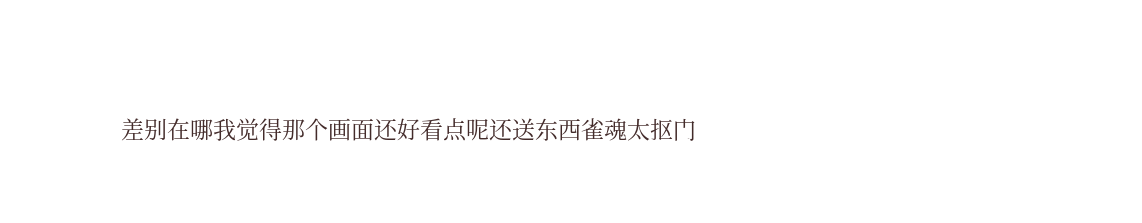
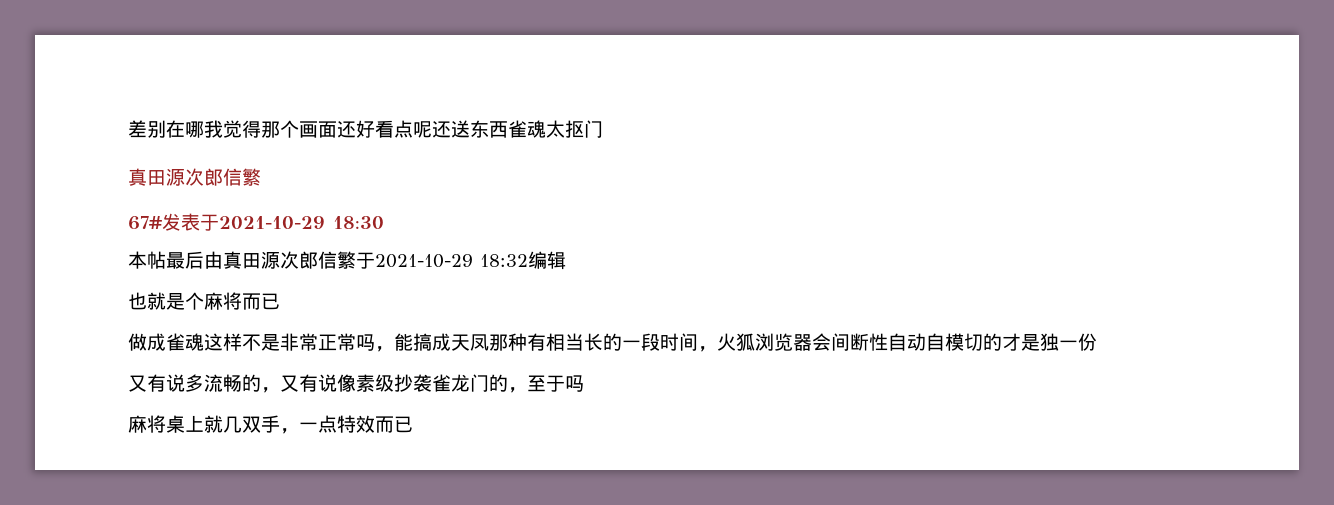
  差别在哪我觉得那个画面还好看点呢还送东西雀魂太抠门
+ 真田源次郎信繁
+ 67#发表于2021-10-29 18:30
+ 本帖最后由真田源次郎信繁于2021-10-29 18:32编辑
+ 也就是个麻将而已
+ 做成雀魂这样不是非常正常吗，能搞成天凤那种有相当长的一段时间，火狐浏览器会间断性自动自模切的才是独一份
+ 又有说多流畅的，又有说像素级抄袭雀龙门的，至于吗
+ 麻将桌上就几双手，一点特效而已

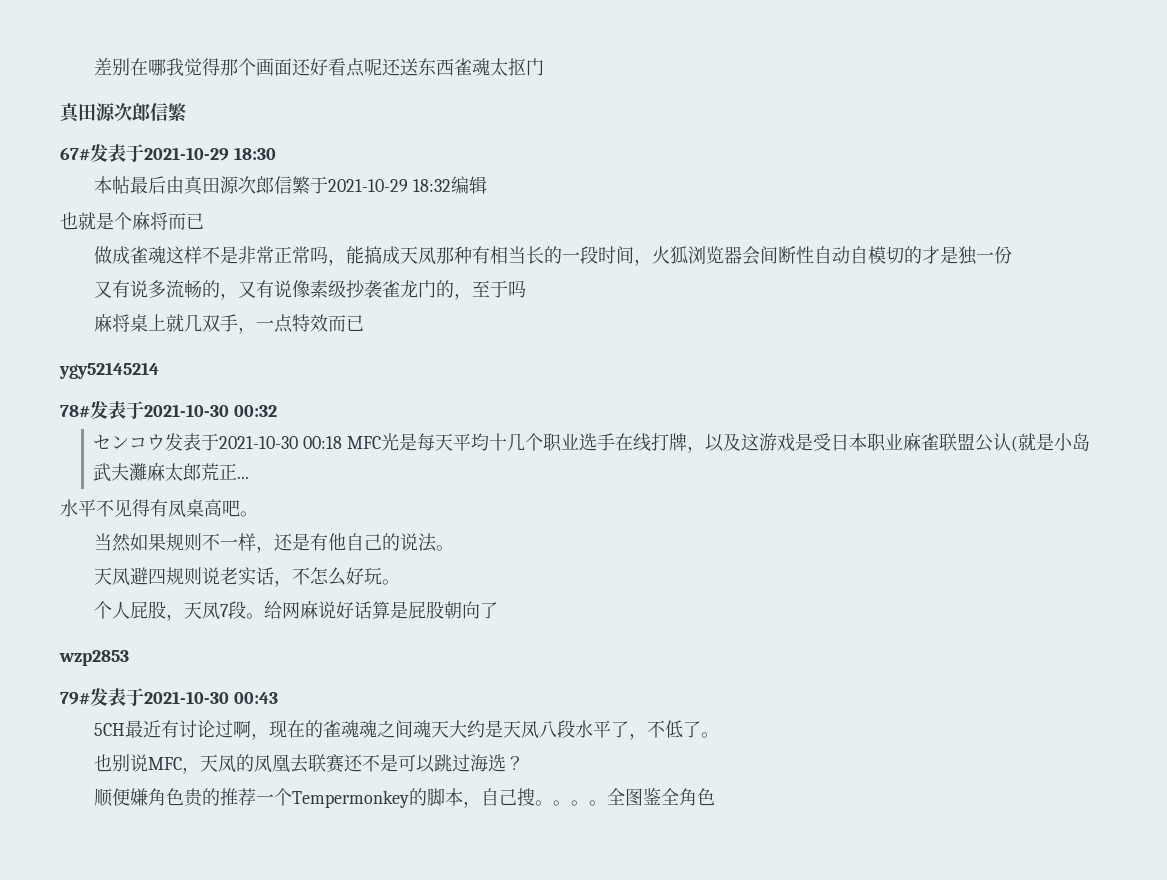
+ ygy52145214
+ 78#发表于2021-10-30 00:32
+ センコウ发表于2021-10-30 00:18 MFC光是每天平均十几个职业选手在线打牌，以及这游戏是受日本职业麻雀联盟公认(就是小岛武夫灘麻太郎荒正...
+ 水平不见得有凤桌高吧。
+ 当然如果规则不一样，还是有他自己的说法。
+ 天凤避四规则说老实话，不怎么好玩。
+ 个人屁股，天凤7段。给网麻说好话算是屁股朝向了
+ wzp2853
+ 79#发表于2021-10-30 00:43
+ 5CH最近有讨论过啊，现在的雀魂魂之间魂天大约是天凤八段水平了，不低了。
+ 也别说MFC，天凤的凤凰去联赛还不是可以跳过海选？
+ 顺便嫌角色贵的推荐一个Tempermonkey的脚本，自己搜。。。。全图鉴全角色

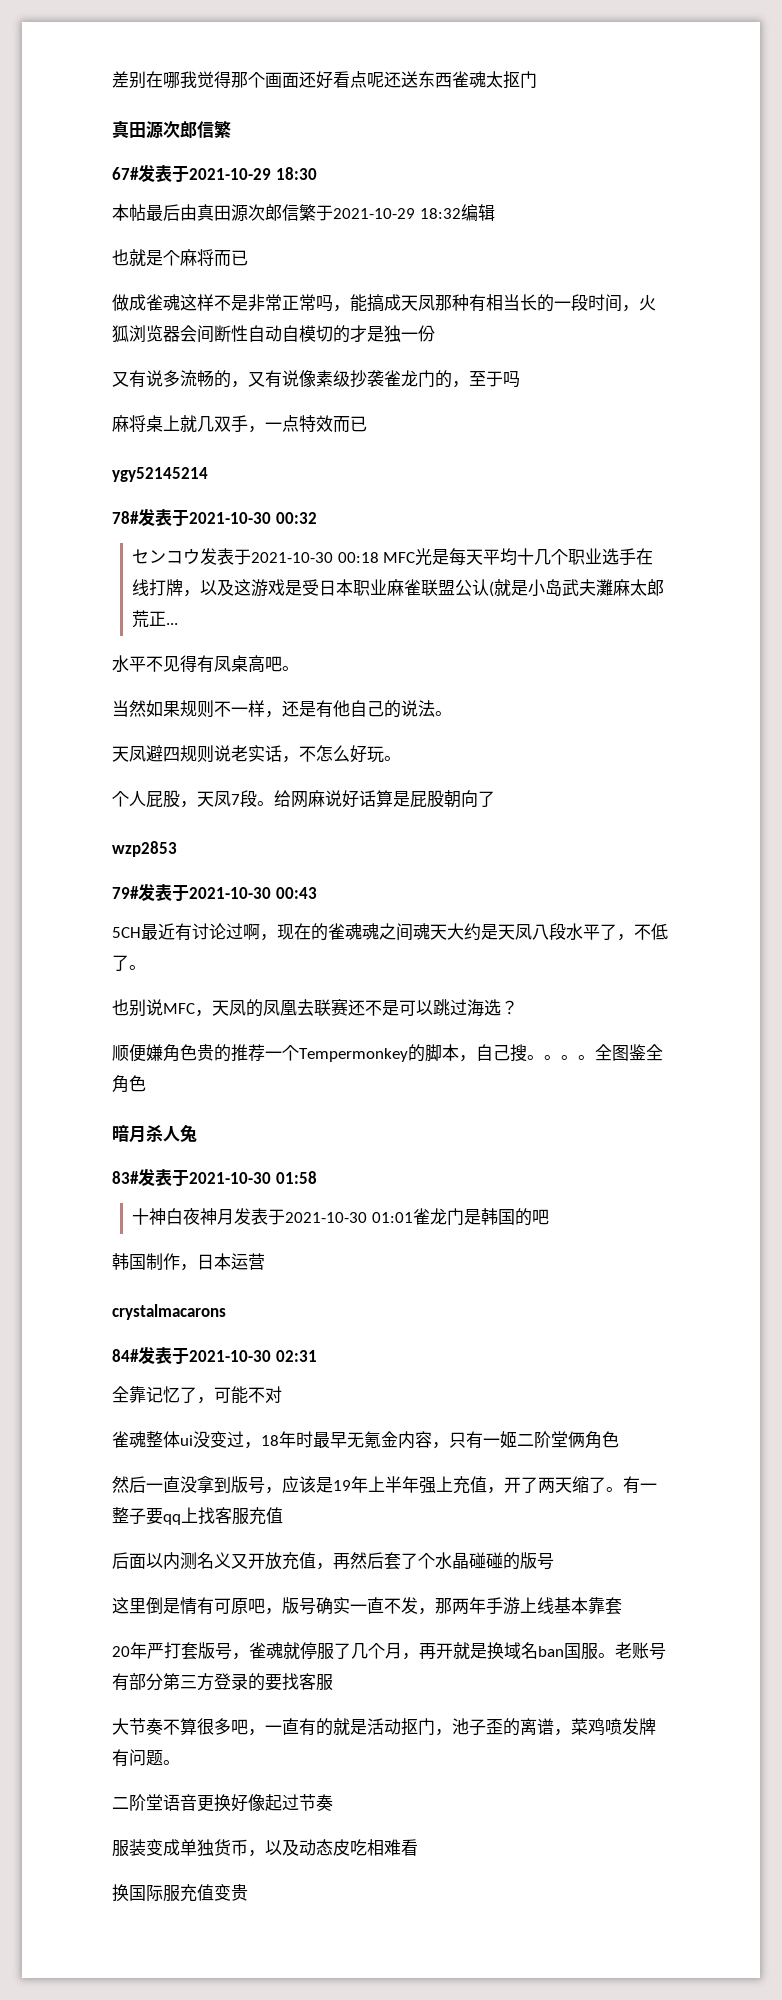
+ 暗月杀人兔
+ 83#发表于2021-10-30 01:58
+ 十神白夜神月发表于2021-10-30 01:01雀龙门是韩国的吧
+ 韩国制作，日本运营
+ crystalmacarons
+ 84#发表于2021-10-30 02:31
+ 全靠记忆了，可能不对
+ 雀魂整体ui没变过，18年时最早无氪金内容，只有一姬二阶堂俩角色
+ 然后一直没拿到版号，应该是19年上半年强上充值，开了两天缩了。有一整子要qq上找客服充值
+ 后面以内测名义又开放充值，再然后套了个水晶碰碰的版号
+ 这里倒是情有可原吧，版号确实一直不发，那两年手游上线基本靠套
+ 20年严打套版号，雀魂就停服了几个月，再开就是换域名ban国服。老账号有部分第三方登录的要找客服
+ 大节奏不算很多吧，一直有的就是活动抠门，池子歪的离谱，菜鸡喷发牌有问题。
+ 二阶堂语音更换好像起过节奏
+ 服装变成单独货币，以及动态皮吃相难看
+ 换国际服充值变贵

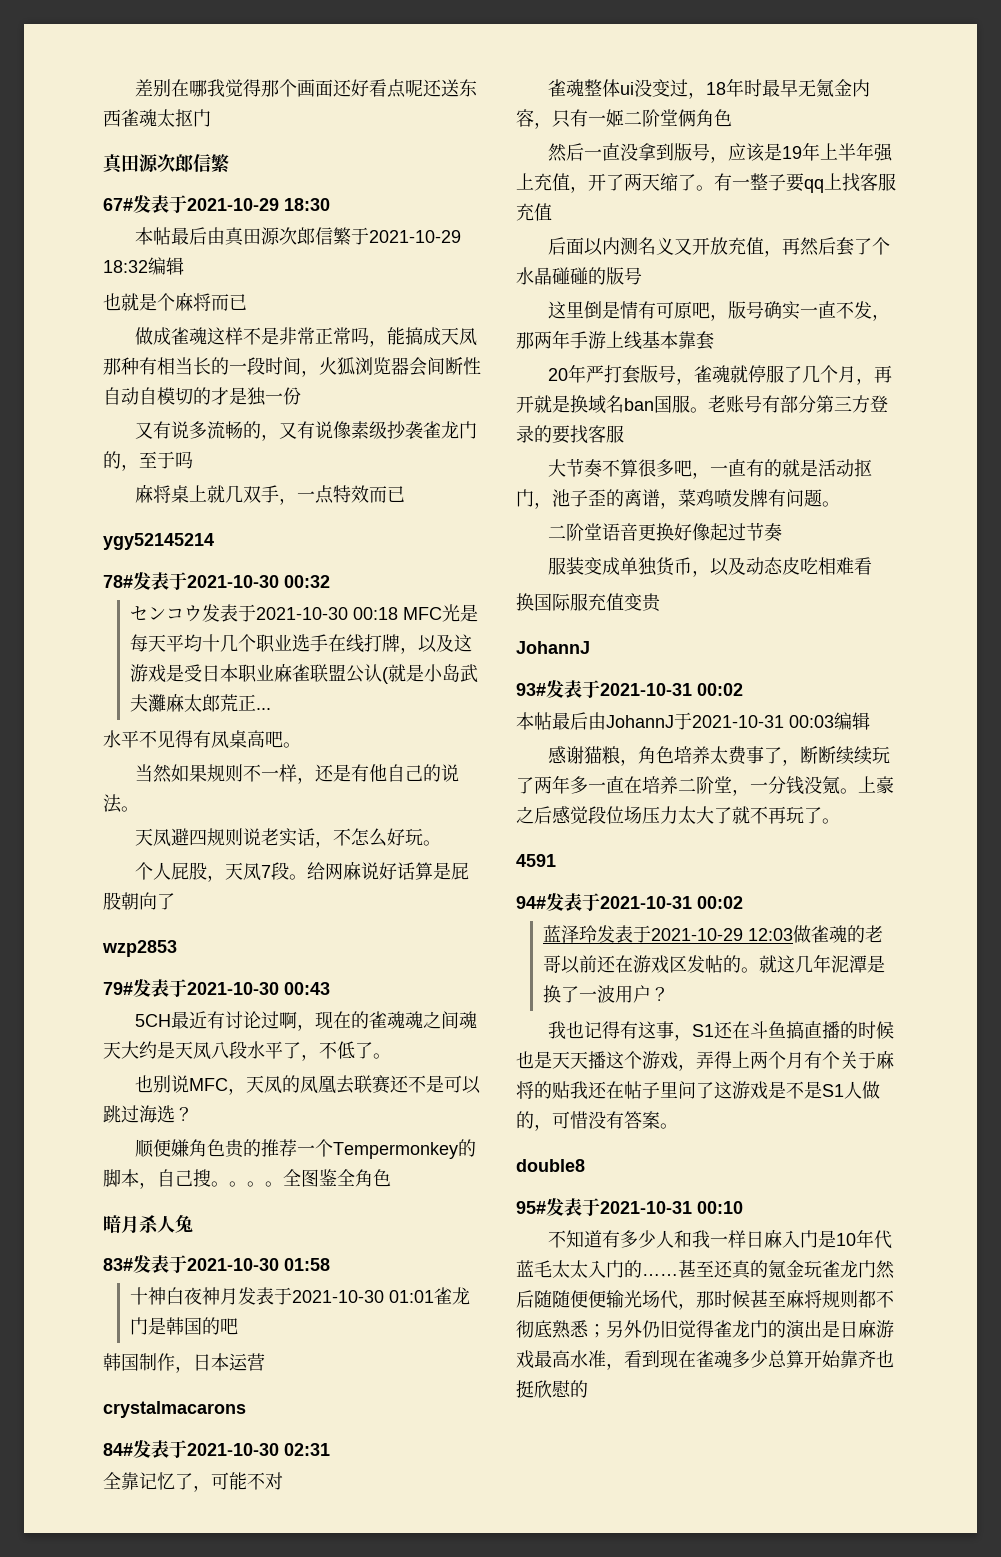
  换国际服充值变贵
+ JohannJ
+ 93#发表于2021-10-31 00:02
+ 本帖最后由JohannJ于2021-10-31 00:03编辑
+ 感谢猫粮，角色培养太费事了，断断续续玩了两年多一直在培养二阶堂，一分钱没氪。上豪之后感觉段位场压力太大了就不再玩了。
+ 4591
+ 94#发表于2021-10-31 00:02
+ 蓝泽玲发表于2021-10-29 12:03做雀魂的老哥以前还在游戏区发帖的。就这几年泥潭是换了一波用户？
+ 我也记得有这事，S1还在斗鱼搞直播的时候也是天天播这个游戏，弄得上两个月有个关于麻将的贴我还在帖子里问了这游戏是不是S1人做的，可惜没有答案。
+ double8
+ 95#发表于2021-10-31 00:10
+ 不知道有多少人和我一样日麻入门是10年代蓝毛太太入门的……甚至还真的氪金玩雀龙门然后随随便便输光场代，那时候甚至麻将规则都不彻底熟悉；另外仍旧觉得雀龙门的演出是日麻游戏最高水准，看到现在雀魂多少总算开始靠齐也挺欣慰的

